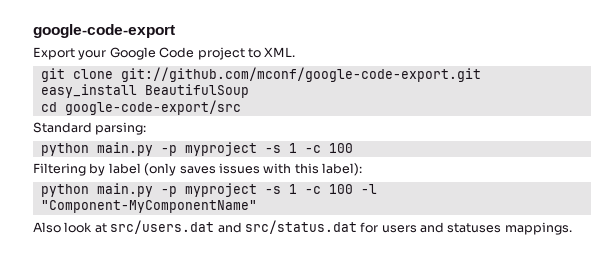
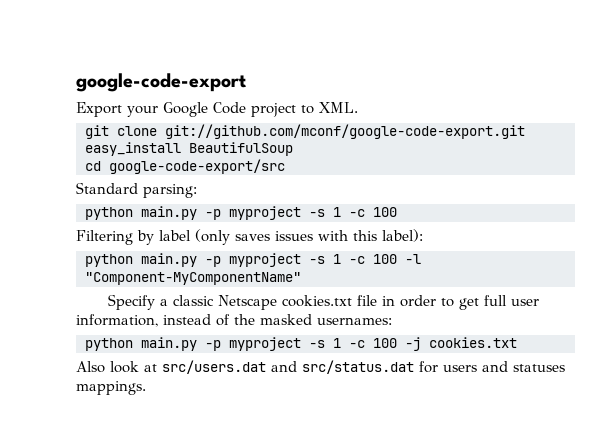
+ Specify a classic Netscape cookies.txt file in order to get full user information, instead of the masked usernames:
+ python main.py -p myproject -s 1 -c 100 -j cookies.txt

